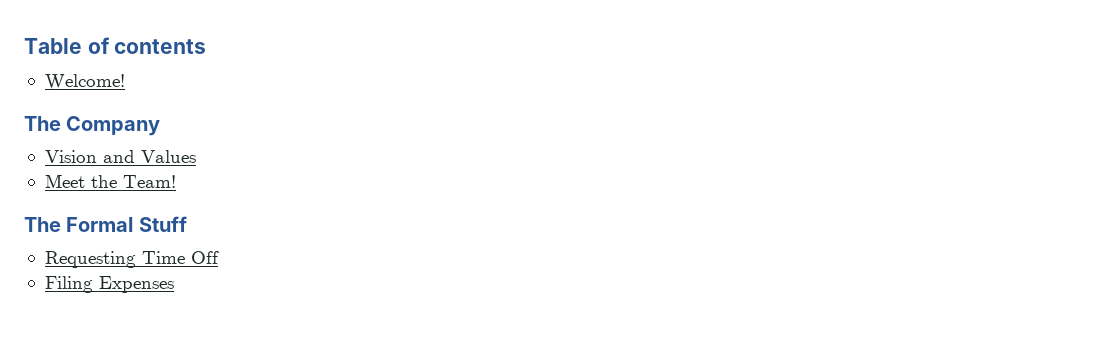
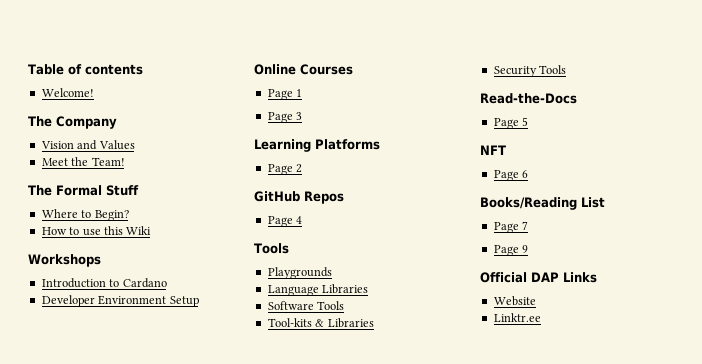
- Requesting Time Off
- Filing Expenses
+ Where to Begin?
+ How to use this Wiki
+ Workshops
+ Introduction to Cardano
+ Developer Environment Setup
+ Online Courses
+ Page 1
+ Page 3
+ Learning Platforms
+ Page 2
+ GitHub Repos
+ Page 4
+ Tools
+ Playgrounds
+ Language Libraries
+ Software Tools
+ Tool-kits & Libraries
+ Security Tools
+ Read-the-Docs
+ Page 5
+ NFT
+ Page 6
+ Books/Reading List
+ Page 7
+ Page 9
+ Official DAP Links
+ Website
+ Linktr.ee

